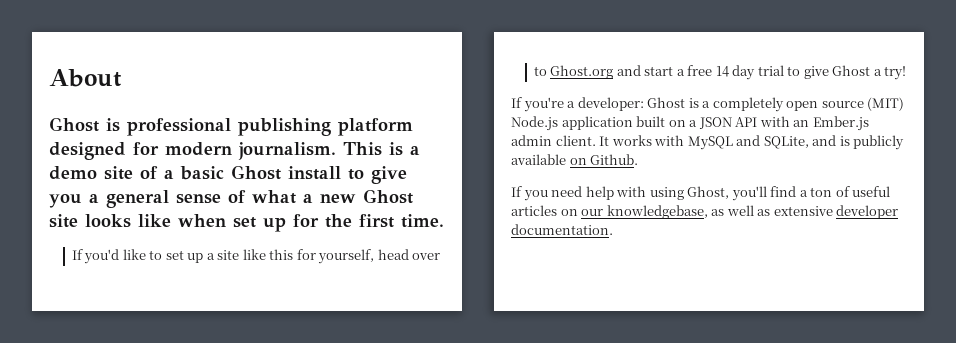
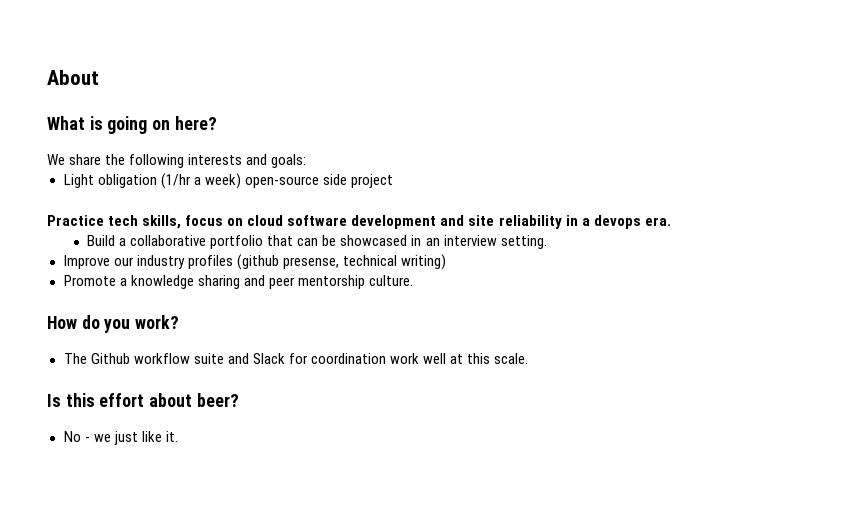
- Ghost is professional publishing platform designed for modern journalism. This is a demo site of a basic Ghost install to give you a general sense of what a new Ghost site looks like when set up for the first time.
- If you'd like to set up a site like this for yourself, head over to Ghost.org and start a free 14 day trial to give Ghost a try!
- If you're a developer: Ghost is a completely open source (MIT) Node.js application built on a JSON API with an Ember.js admin client. It works with MySQL and SQLite, and is publicly available on Github.
- If you need help with using Ghost, you'll find a ton of useful articles on our knowledgebase, as well as extensive developer documentation.
+ What is going on here?
+ We share the following interests and goals:
+ Light obligation (1/hr a week) open-source side project
+ Practice tech skills, focus on cloud software development and site reliability in a devops era.
+ Build a collaborative portfolio that can be showcased in an interview setting.
+ Improve our industry profiles (github presense, technical writing)
+ Promote a knowledge sharing and peer mentorship culture.
+ How do you work?
+ The Github workflow suite and Slack for coordination work well at this scale.
+ Is this effort about beer?
+ No - we just like it.

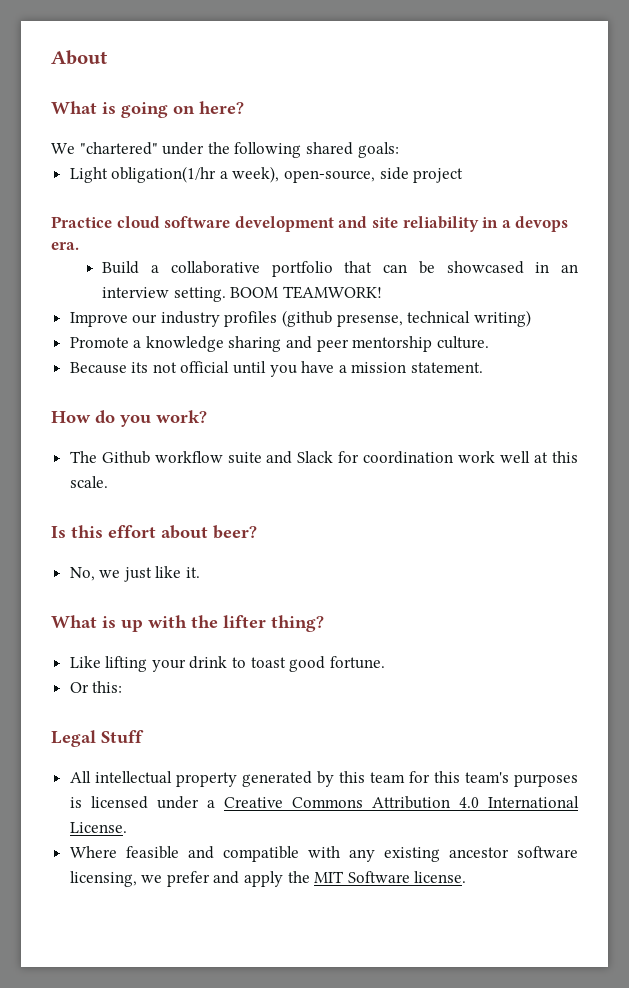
- We share the following interests and goals:
- Light obligation (1/hr a week) open-source side project
+ We "chartered" under the following shared goals:
+ Light obligation(1/hr a week), open-source, side project
- Practice tech skills, focus on cloud software development and site reliability in a devops era.
+ Practice cloud software development and site reliability in a devops era.
+ BOOM TEAMWORK!
+ Because its not official until you have a mission statement.
- No - we just like it.
+ No, we just like it.
+ What is up with the lifter thing?
+ Like lifting your drink to toast good fortune.
+ Or this:
+ Legal Stuff
+ All intellectual property generated by this team for this team's purposes is licensed under a Creative Commons Attribution 4.0 International License.
+ Where feasible and compatible with any existing ancestor software licensing, we prefer and apply the MIT Software license.

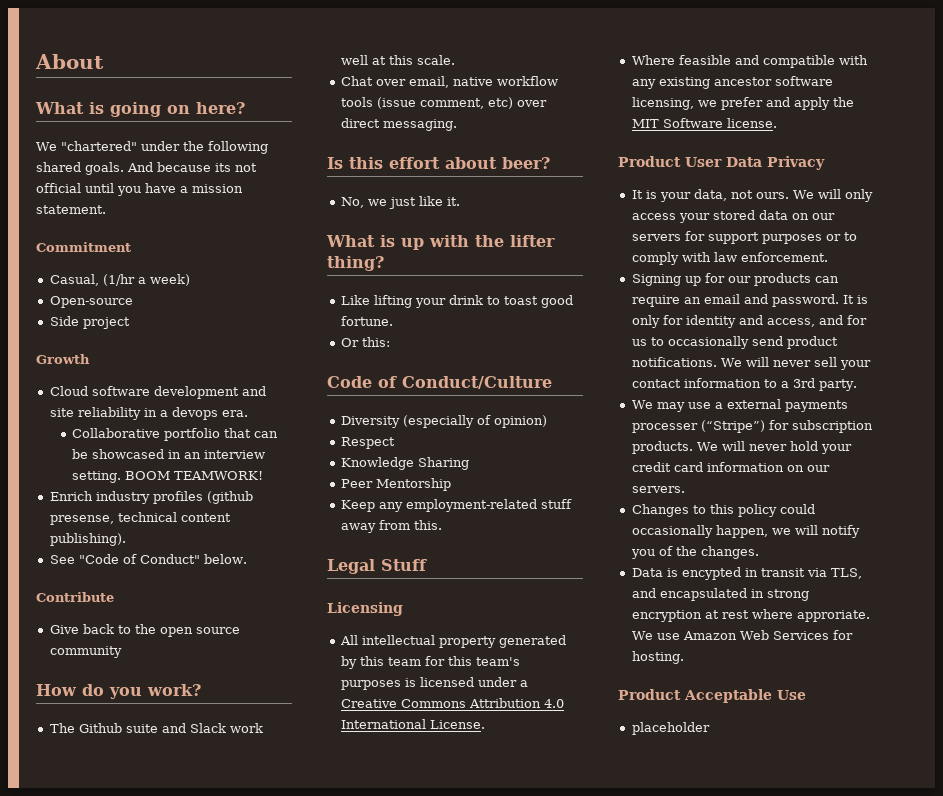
- We "chartered" under the following shared goals:
- Light obligation(1/hr a week), open-source, side project
+ We "chartered" under the following shared goals. And because its not official until you have a mission statement.
+ Commitment
+ Casual, (1/hr a week)
+ Open-source
+ Side project
- Practice cloud software development and site reliability in a devops era.
+ Growth
+ Cloud software development and site reliability in a devops era.
- Build a collaborative portfolio that can be showcased in an interview setting.
+ Collaborative portfolio that can be showcased in an interview setting.
- Improve our industry profiles (github presense, technical writing)
- Promote a knowledge sharing and peer mentorship culture.
- Because its not official until you have a mission statement.
+ Enrich industry profiles (github presense, technical content publishing).
+ See "Code of Conduct" below.
+ Contribute
+ Give back to the open source community
- The Github workflow suite and Slack for coordination work well at this scale.
+ The Github suite and Slack work well at this scale.
+ Chat over email, native workflow tools (issue comment, etc) over direct messaging.
+ Code of Conduct/Culture
+ Diversity (especially of opinion)
+ Respect
+ Knowledge Sharing
+ Peer Mentorship
+ Keep any employment-related stuff away from this.
+ Licensing
+ Product User Data Privacy
+ It is your data, not ours. We will only access your stored data on our servers for support purposes or to comply with law enforcement.
+ Signing up for our products can require an email and password. It is only for identity and access, and for us to occasionally send product notifications. We will never sell your contact information to a 3rd party.
+ We may use a external payments processer (“Stripe”) for subscription products. We will never hold your credit card information on our servers.
+ Changes to this policy could occasionally happen, we will notify you of the changes.
+ Data is encypted in transit via TLS, and encapsulated in strong encryption at rest where approriate. We use Amazon Web Services for hosting.
+ Product Acceptable Use
+ placeholder

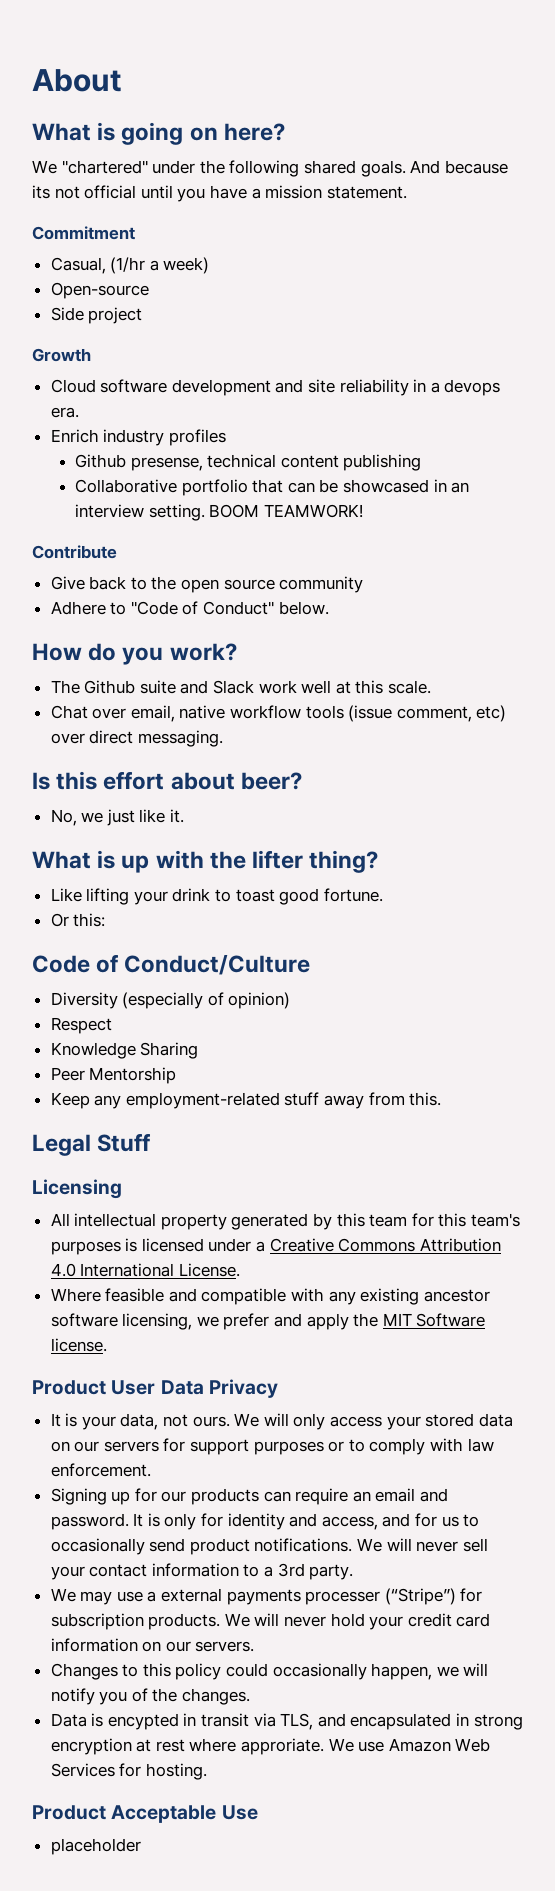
+ Enrich industry profiles
+ Github presense, technical content publishing
- Enrich industry profiles (github presense, technical content publishing).
- See "Code of Conduct" below.
+ Adhere to "Code of Conduct" below.

